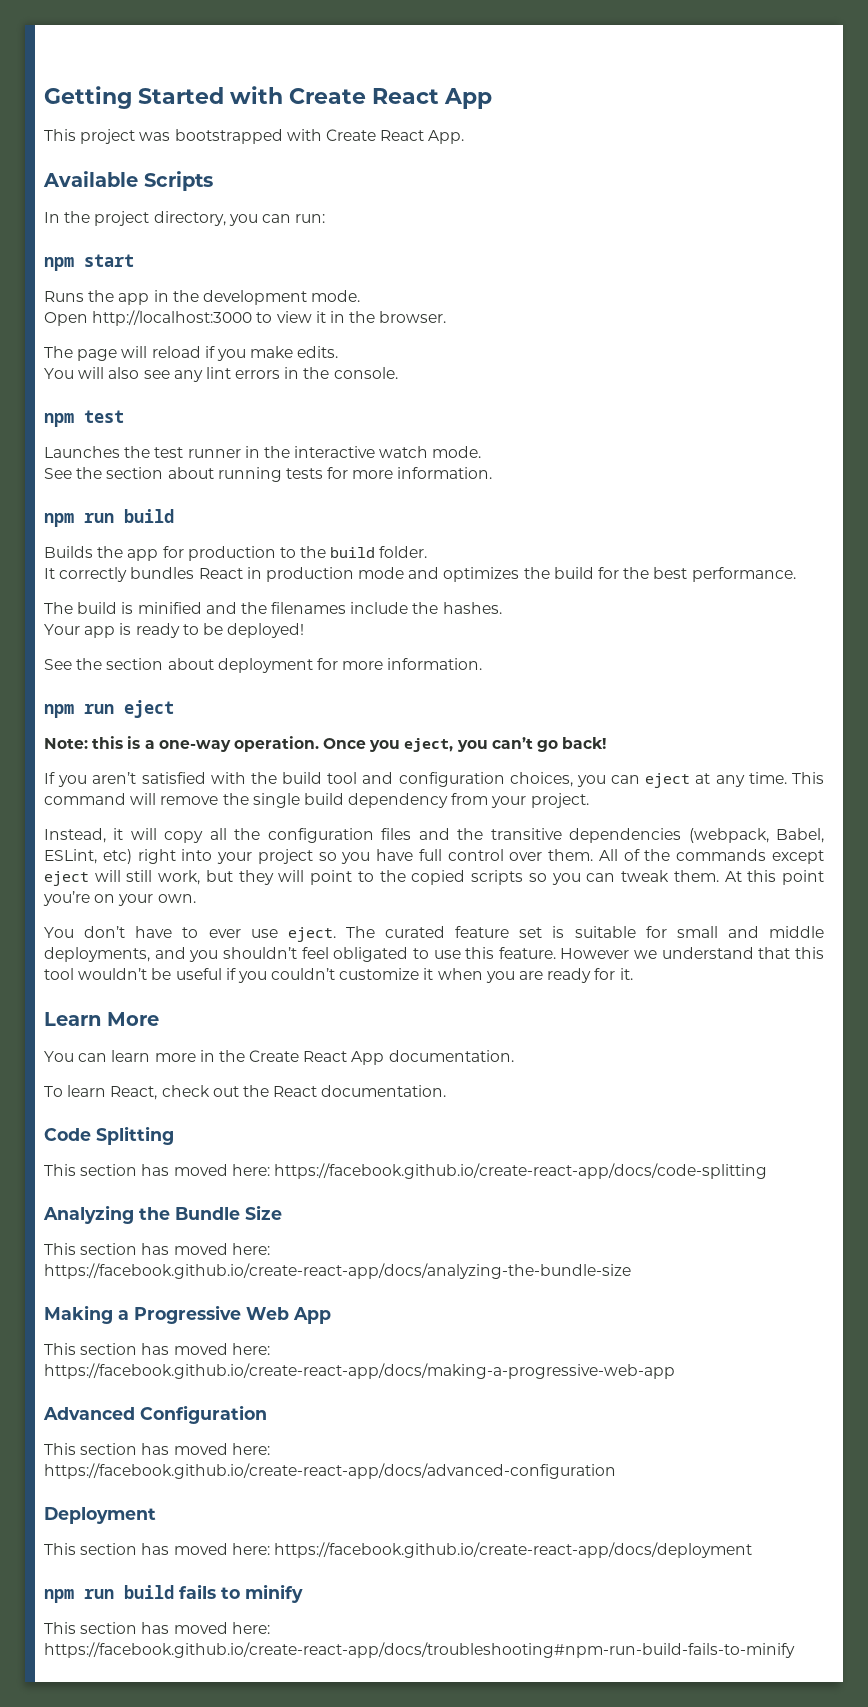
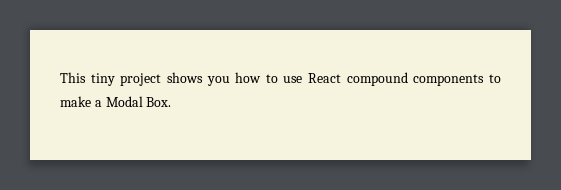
- Getting Started with Create React App
- This project was bootstrapped with Create React App.
- Available Scripts
- In the project directory, you can run:
- npm start
- Runs the app in the development mode.
- Open http://localhost:3000 to view it in the browser.
- The page will reload if you make edits.
- You will also see any lint errors in the console.
- npm test
- Launches the test runner in the interactive watch mode.
- See the section about running tests for more information.
- npm run build
- Builds the app for production to the build folder.
- It correctly bundles React in production mode and optimizes the build for the best performance.
- The build is minified and the filenames include the hashes.
- Your app is ready to be deployed!
- See the section about deployment for more information.
- npm run eject
- Note: this is a one-way operation. Once you eject, you can’t go back!
- If you aren’t satisfied with the build tool and configuration choices, you can eject at any time. This command will remove the single build dependency from your project.
- Instead, it will copy all the configuration files and the transitive dependencies (webpack, Babel, ESLint, etc) right into your project so you have full control over them. All of the commands except eject will still work, but they will point to the copied scripts so you can tweak them. At this point you’re on your own.
- You don’t have to ever use eject. The curated feature set is suitable for small and middle deployments, and you shouldn’t feel obligated to use this feature. However we understand that this tool wouldn’t be useful if you couldn’t customize it when you are ready for it.
- Learn More
- You can learn more in the Create React App documentation.
- To learn React, check out the React documentation.
- Code Splitting
- This section has moved here: https://facebook.github.io/create-react-app/docs/code-splitting
- Analyzing the Bundle Size
- This section has moved here: https://facebook.github.io/create-react-app/docs/analyzing-the-bundle-size
- Making a Progressive Web App
- This section has moved here: https://facebook.github.io/create-react-app/docs/making-a-progressive-web-app
- Advanced Configuration
- This section has moved here: https://facebook.github.io/create-react-app/docs/advanced-configuration
- Deployment
- This section has moved here: https://facebook.github.io/create-react-app/docs/deployment
- npm run build fails to minify
- This section has moved here: https://facebook.github.io/create-react-app/docs/troubleshooting#npm-run-build-fails-to-minify
+ This tiny project shows you how to use React compound components to make a Modal Box.

